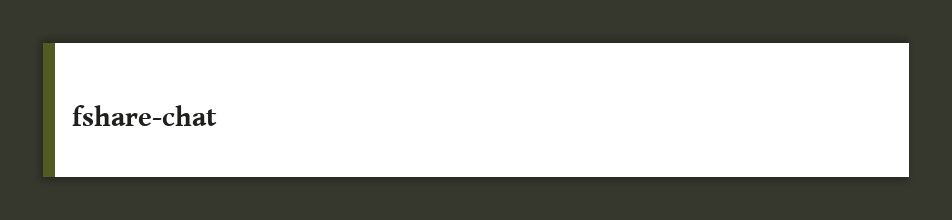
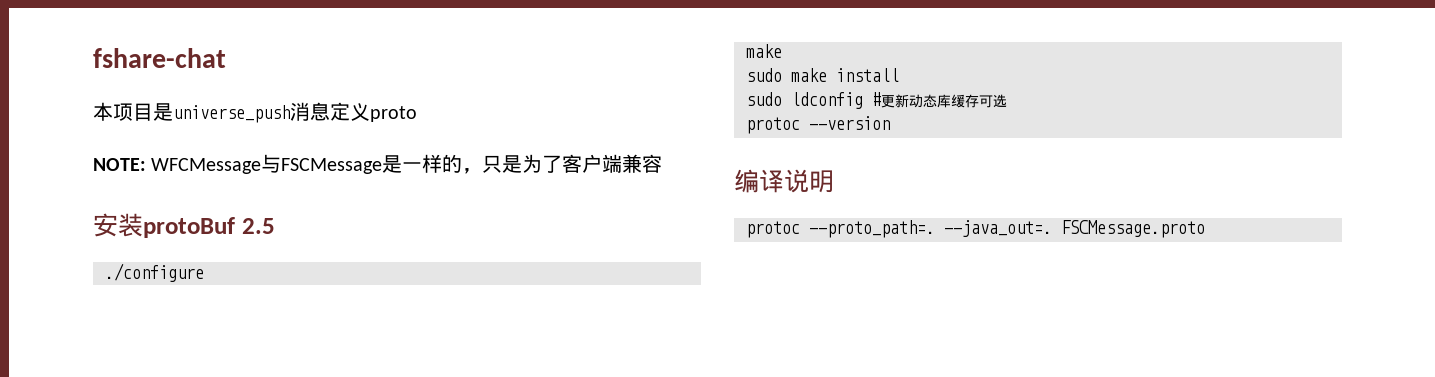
+ 本项目是universe_push消息定义proto
+ NOTE: WFCMessage与FSCMessage是一样的，只是为了客户端兼容
+ 安装protoBuf 2.5
+ ./configure
+ make
+ sudo make install
+ sudo ldconfig #更新动态库缓存可选
+ protoc --version
+ 编译说明
+ protoc --proto_path=. --java_out=. FSCMessage.proto

